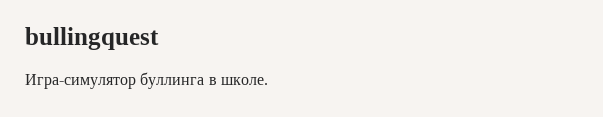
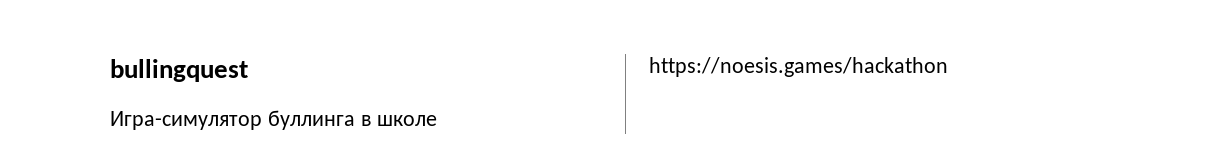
- Игра-симулятор буллинга в школе.
+ Игра-симулятор буллинга в школе https://noesis.games/hackathon

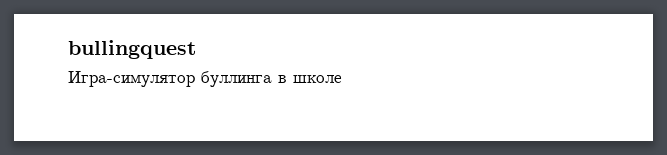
- Игра-симулятор буллинга в школе https://noesis.games/hackathon
+ Игра-симулятор буллинга в школе

